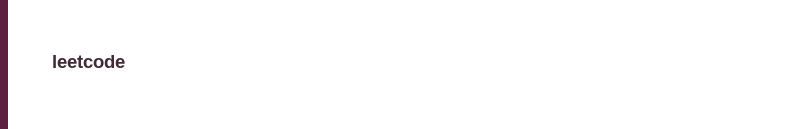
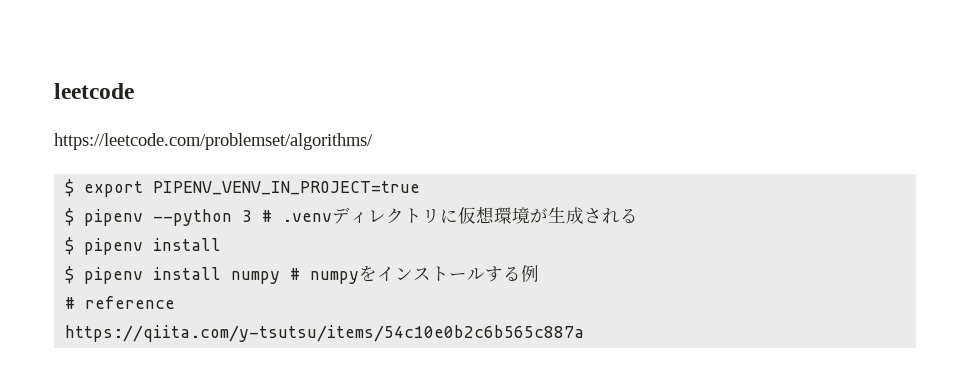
+ https://leetcode.com/problemset/algorithms/
+ $ export PIPENV_VENV_IN_PROJECT=true
+ $ pipenv --python 3 # .venvディレクトリに仮想環境が生成される
+ $ pipenv install
+ $ pipenv install numpy # numpyをインストールする例
+ # reference
+ https://qiita.com/y-tsutsu/items/54c10e0b2c6b565c887a

